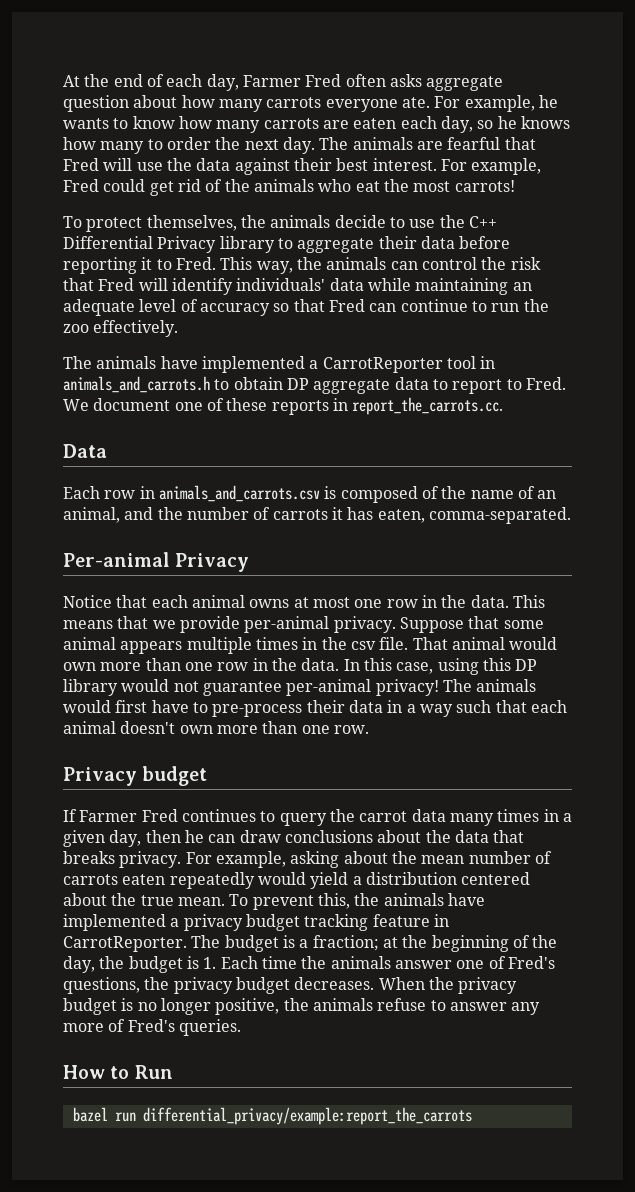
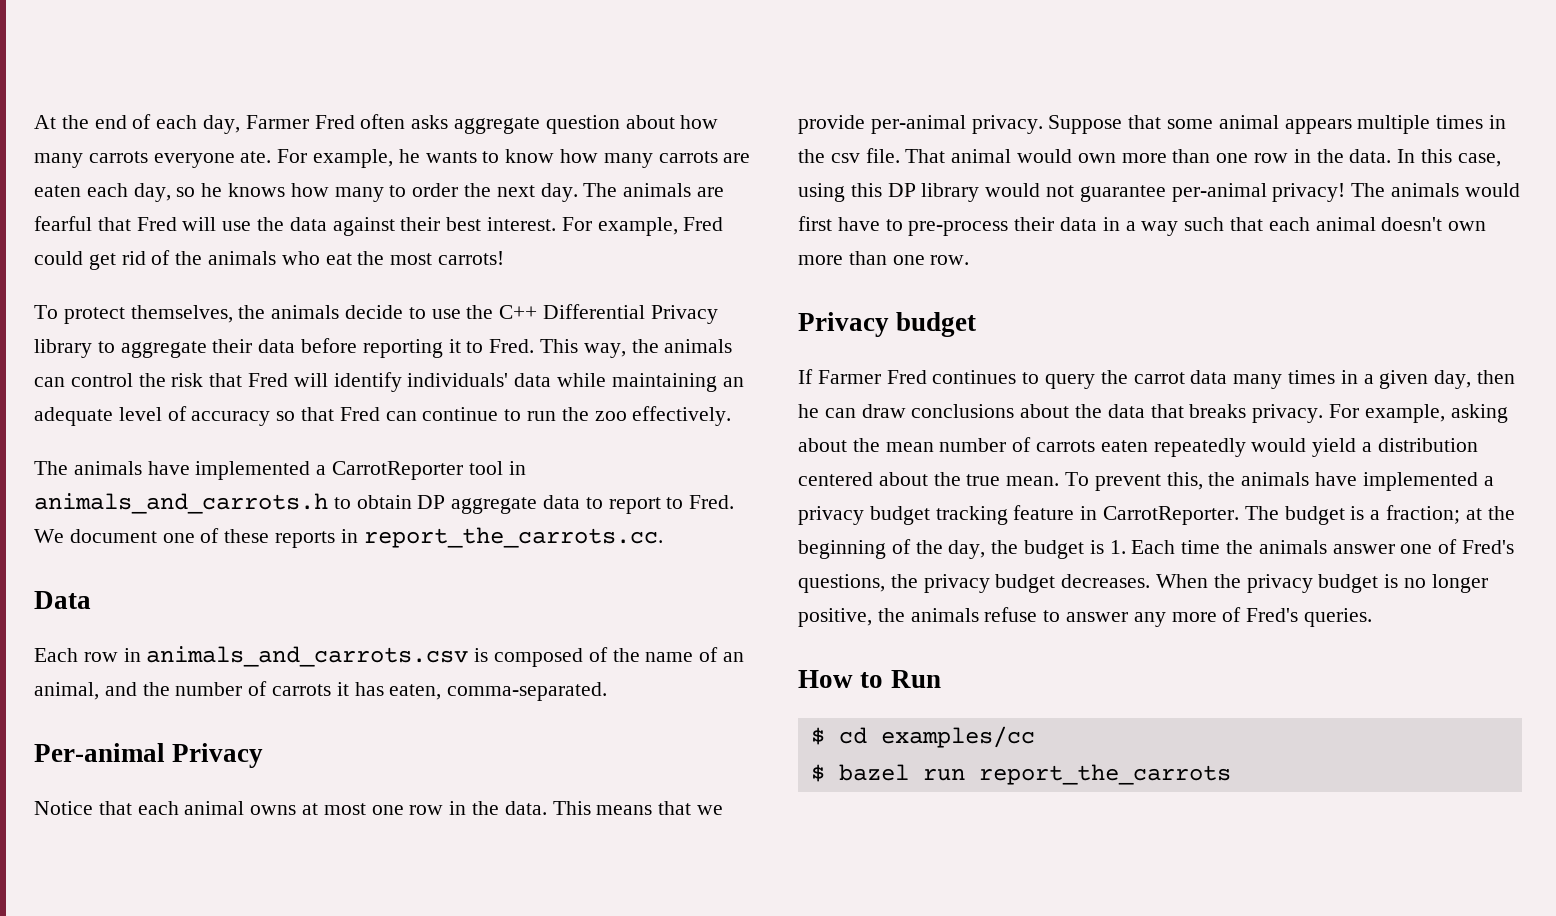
- bazel run differential_privacy/example:report_the_carrots
+ $ cd examples/cc
+ $ bazel run report_the_carrots

